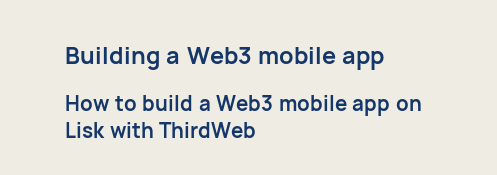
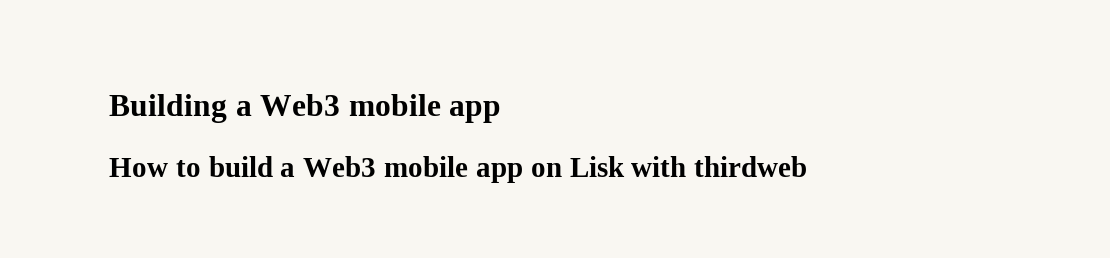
- How to build a Web3 mobile app on Lisk with ThirdWeb
+ How to build a Web3 mobile app on Lisk with thirdweb

